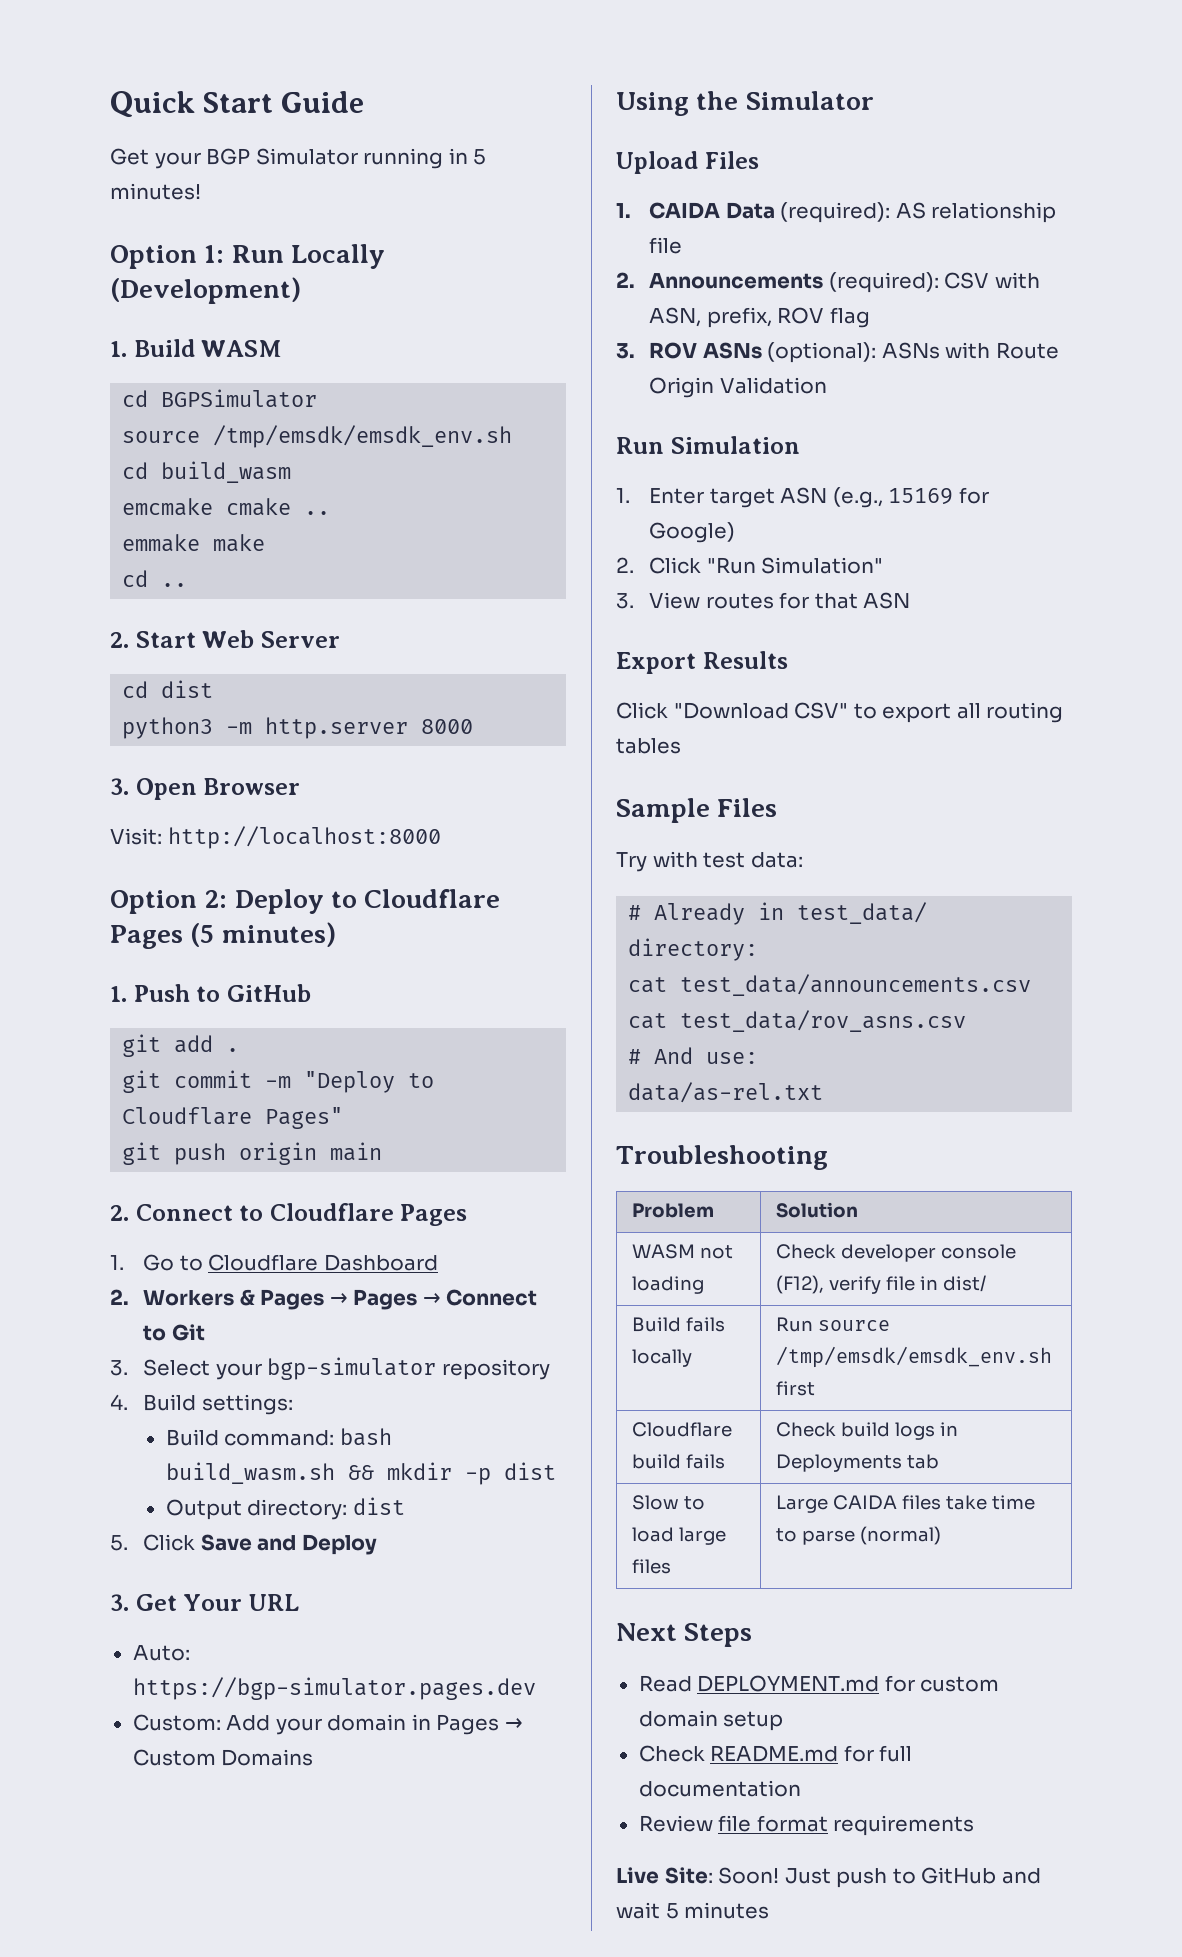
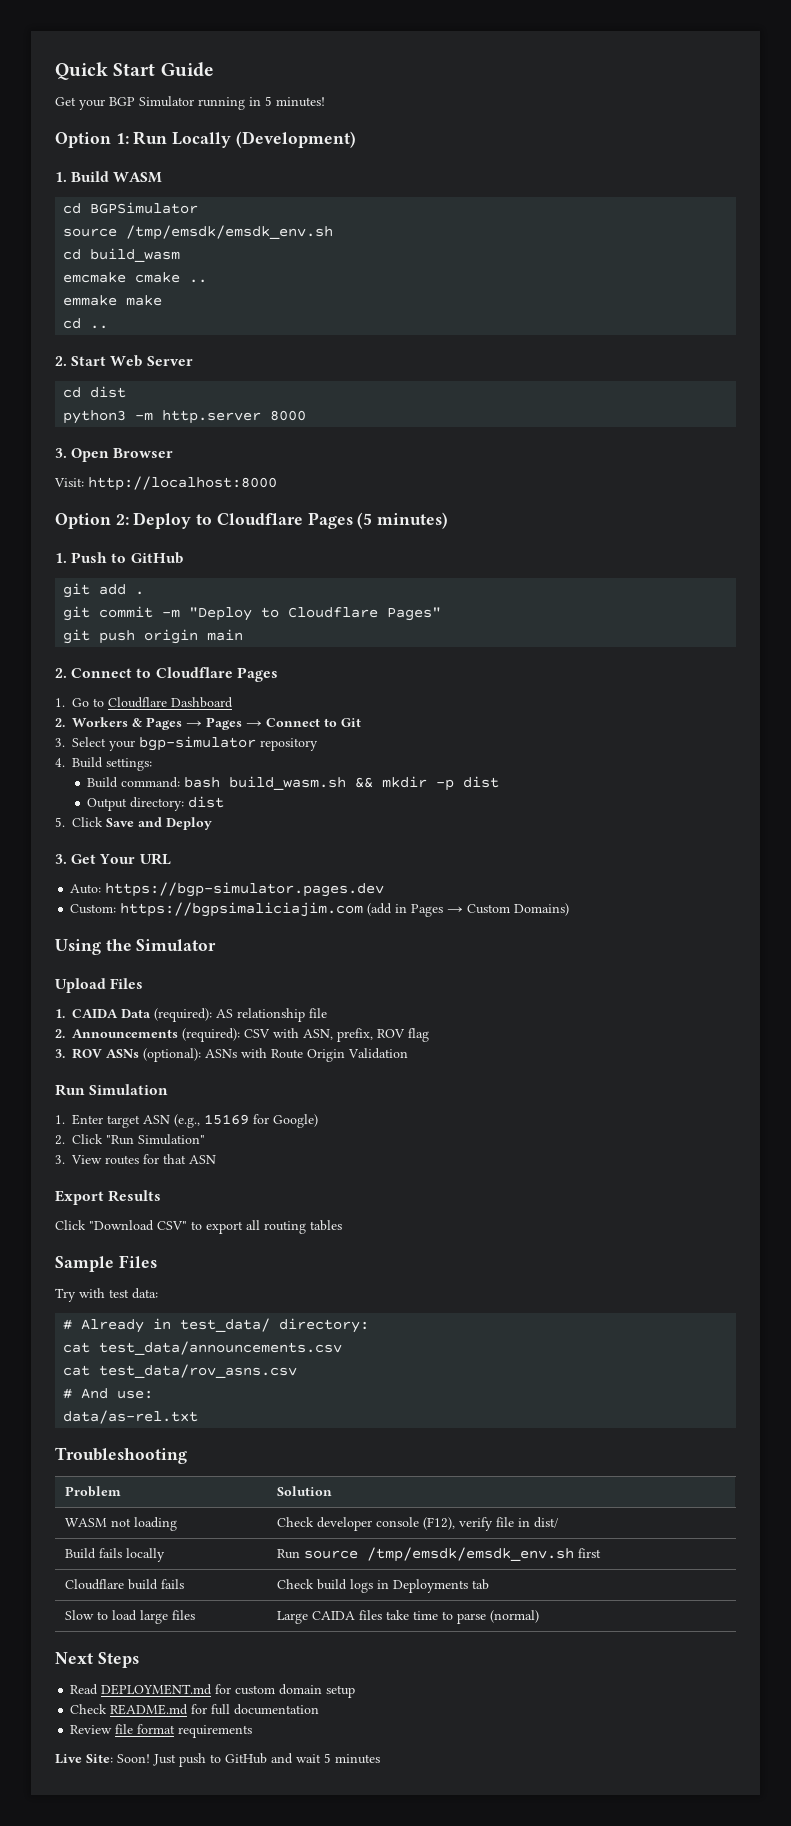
- Custom: Add your domain in Pages → Custom Domains
+ Custom: https://bgpsimaliciajim.com (add in Pages → Custom Domains)

